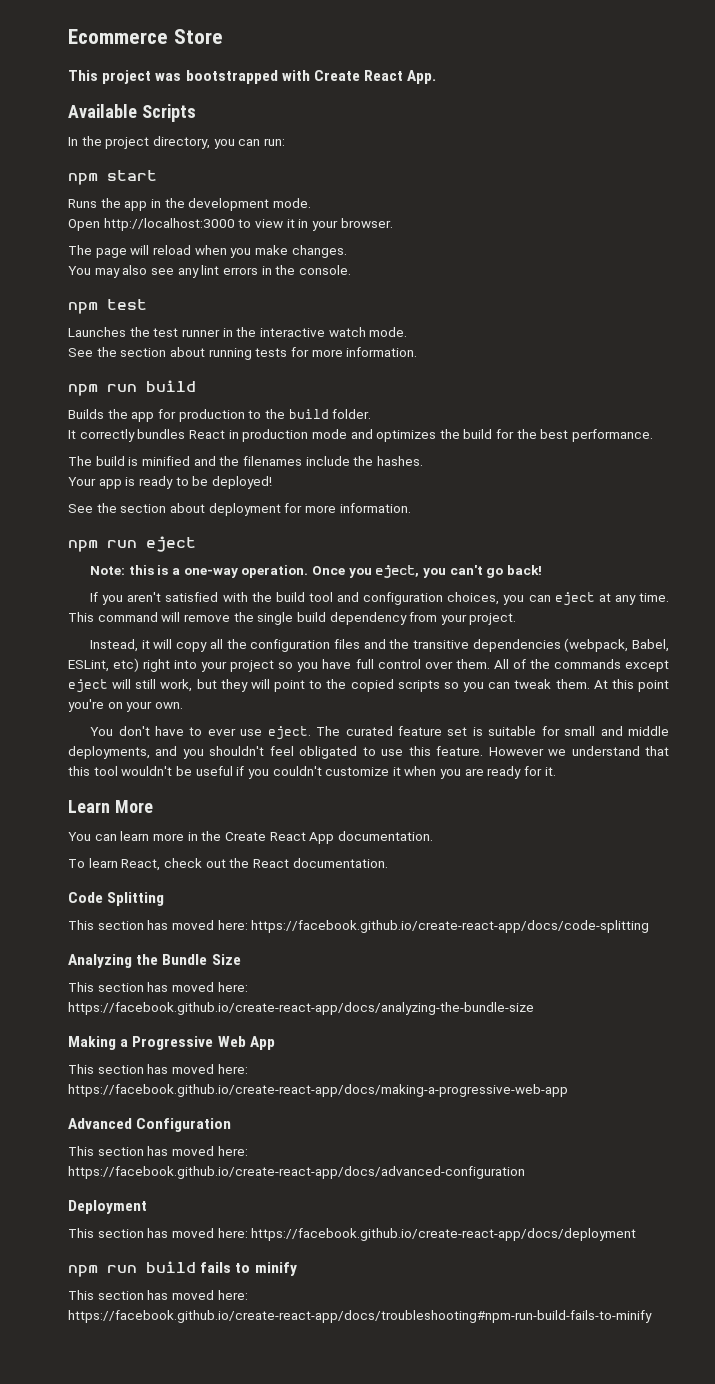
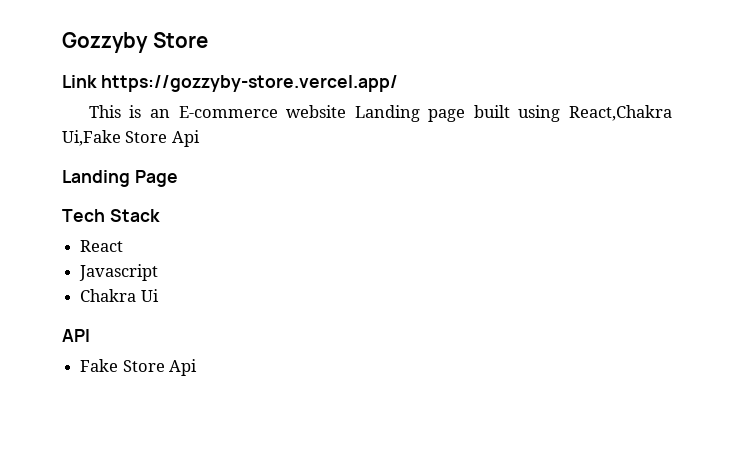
- Ecommerce Store
+ Gozzyby Store
- This project was bootstrapped with Create React App.
- Available Scripts
- In the project directory, you can run:
- npm start
- Runs the app in the development mode.
- Open http://localhost:3000 to view it in your browser.
- The page will reload when you make changes.
- You may also see any lint errors in the console.
- npm test
- Launches the test runner in the interactive watch mode.
- See the section about running tests for more information.
- npm run build
- Builds the app for production to the build folder.
- It correctly bundles React in production mode and optimizes the build for the best performance.
- The build is minified and the filenames include the hashes.
- Your app is ready to be deployed!
- See the section about deployment for more information.
- npm run eject
- Note: this is a one-way operation. Once you eject, you can't go back!
- If you aren't satisfied with the build tool and configuration choices, you can eject at any time. This command will remove the single build dependency from your project.
- Instead, it will copy all the configuration files and the transitive dependencies (webpack, Babel, ESLint, etc) right into your project so you have full control over them. All of the commands except eject will still work, but they will point to the copied scripts so you can tweak them. At this point you're on your own.
- You don't have to ever use eject. The curated feature set is suitable for small and middle deployments, and you shouldn't feel obligated to use this feature. However we understand that this tool wouldn't be useful if you couldn't customize it when you are ready for it.
- Learn More
- You can learn more in the Create React App documentation.
- To learn React, check out the React documentation.
- Code Splitting
- This section has moved here: https://facebook.github.io/create-react-app/docs/code-splitting
- Analyzing the Bundle Size
- This section has moved here: https://facebook.github.io/create-react-app/docs/analyzing-the-bundle-size
- Making a Progressive Web App
- This section has moved here: https://facebook.github.io/create-react-app/docs/making-a-progressive-web-app
- Advanced Configuration
- This section has moved here: https://facebook.github.io/create-react-app/docs/advanced-configuration
- Deployment
- This section has moved here: https://facebook.github.io/create-react-app/docs/deployment
- npm run build fails to minify
- This section has moved here: https://facebook.github.io/create-react-app/docs/troubleshooting#npm-run-build-fails-to-minify
+ Link https://gozzyby-store.vercel.app/
+ This is an E-commerce website Landing page built using React,Chakra Ui,Fake Store Api
+ Landing Page
+ Tech Stack
+ React
+ Javascript
+ Chakra Ui
+ API
+ Fake Store Api

